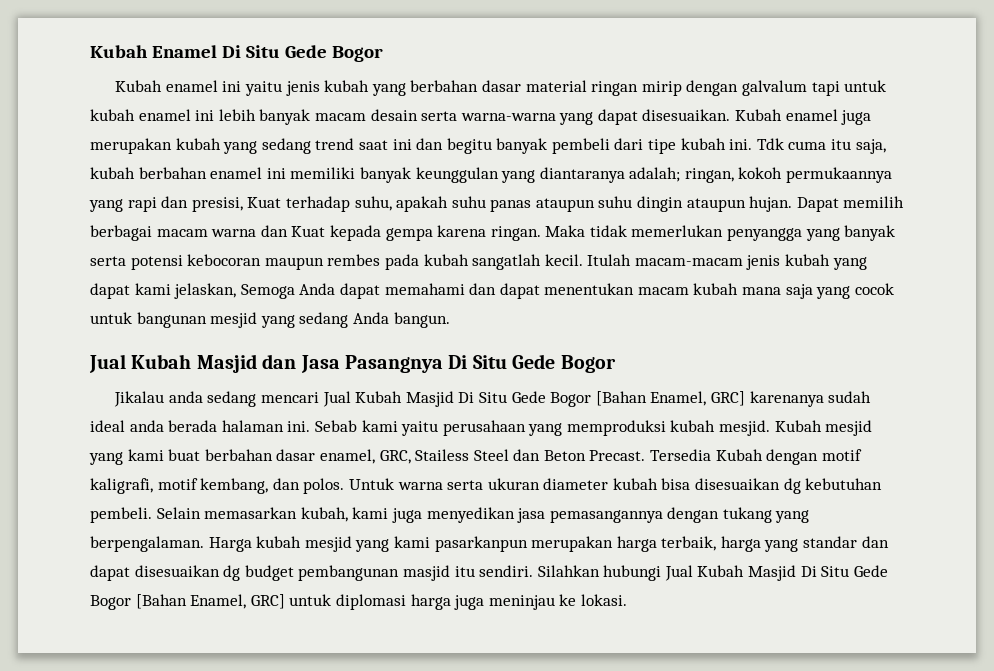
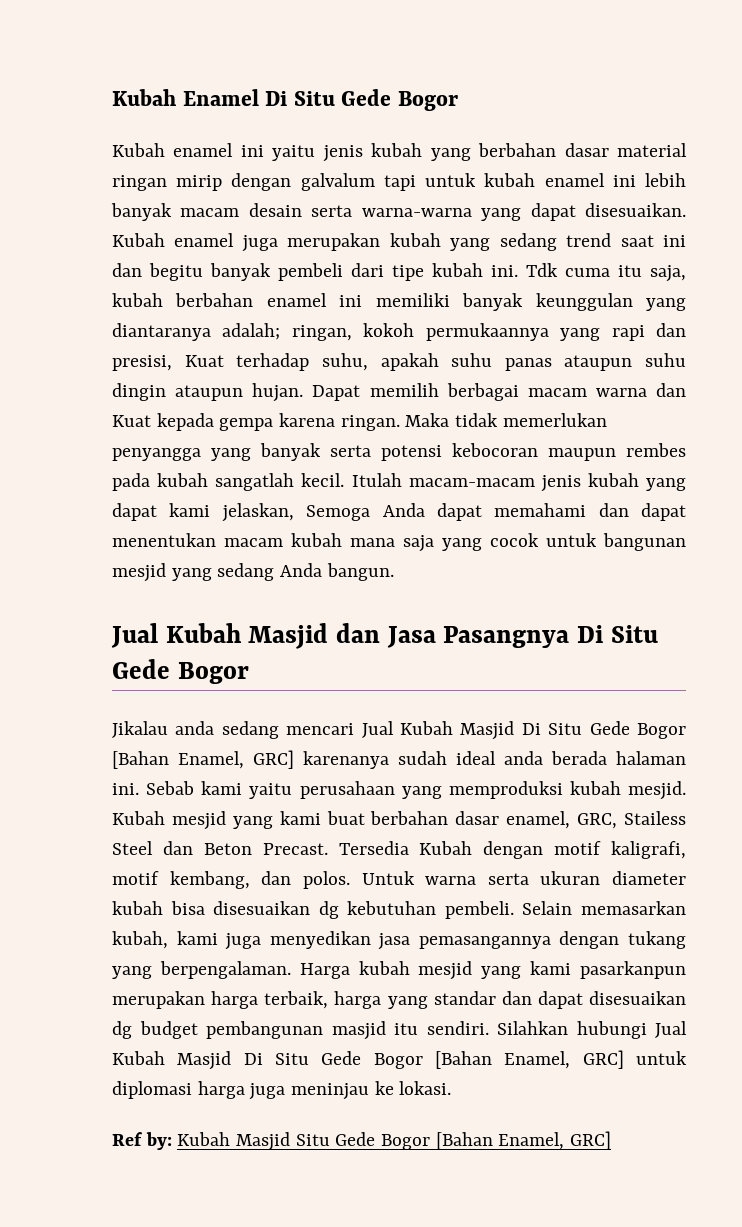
+ Ref by: Kubah Masjid Situ Gede Bogor [Bahan Enamel, GRC]

